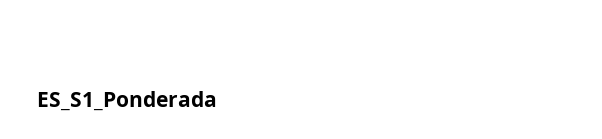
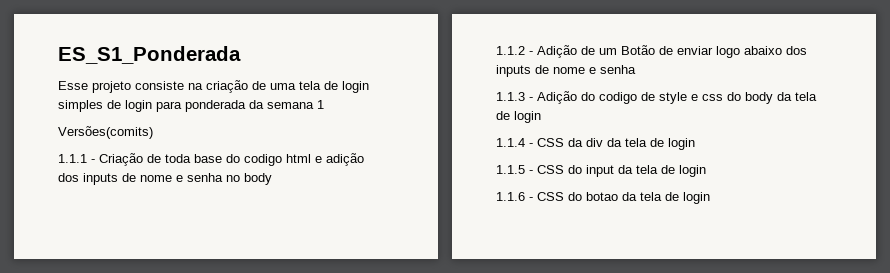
+ Esse projeto consiste na criação de uma tela de login simples de login para ponderada da semana 1
+ Versões(comits)
+ 1.1.1 - Criação de toda base do codigo html e adição dos inputs de nome e senha no body
+ 1.1.2 - Adição de um Botão de enviar logo abaixo dos inputs de nome e senha
+ 1.1.3 - Adição do codigo de style e css do body da tela de login
+ 1.1.4 - CSS da div da tela de login
+ 1.1.5 - CSS do input da tela de login
+ 1.1.6 - CSS do botao da tela de login

